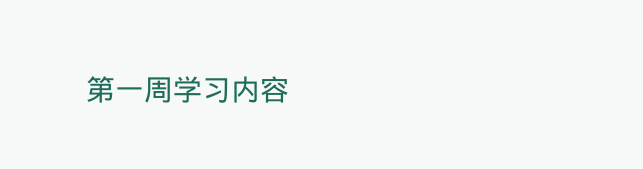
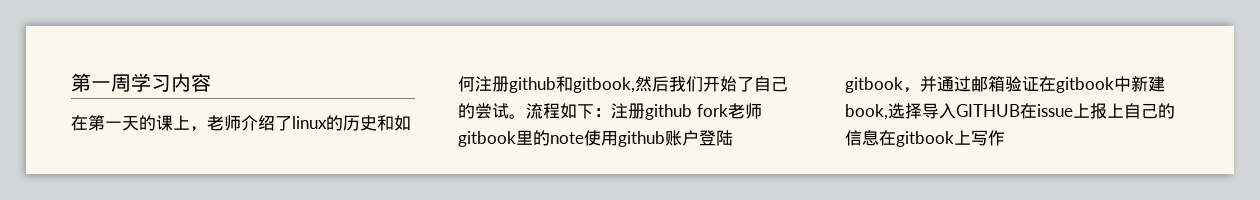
+ 在第一天的课上，老师介绍了linux的历史和如何注册github和gitbook,然后我们开始了自己的尝试。流程如下：注册github fork老师gitbook里的note使用github账户登陆gitbook，并通过邮箱验证在gitbook中新建book,选择导入GITHUB在issue上报上自己的信息在gitbook上写作

